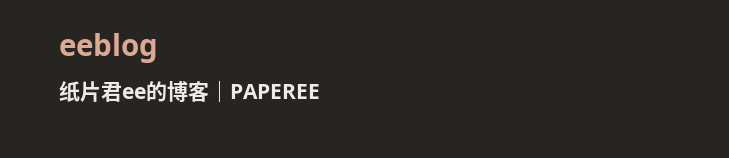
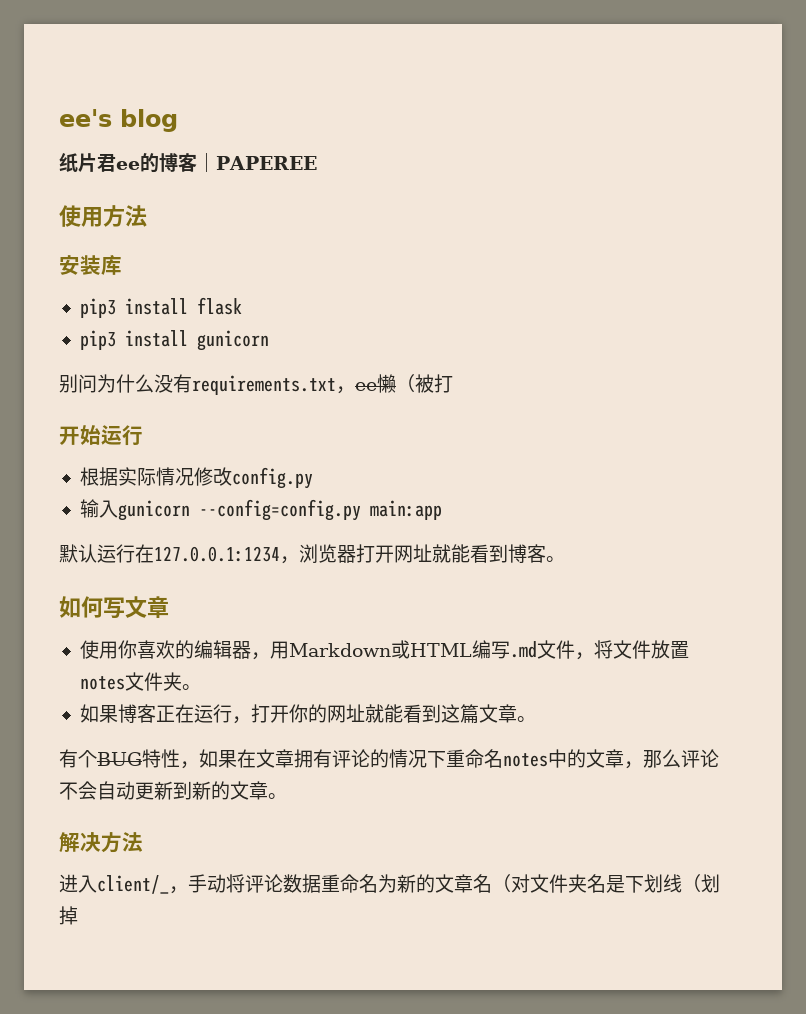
- eeblog
+ ee's blog
+ 使用方法
+ 安装库
+ pip3 install flask
+ pip3 install gunicorn
+ 别问为什么没有requirements.txt，ee懒（被打
+ 开始运行
+ 根据实际情况修改config.py
+ 输入gunicorn --config=config.py main:app
+ 默认运行在127.0.0.1:1234，浏览器打开网址就能看到博客。
+ 如何写文章
+ 使用你喜欢的编辑器，用Markdown或HTML编写.md文件，将文件放置notes文件夹。
+ 如果博客正在运行，打开你的网址就能看到这篇文章。
+ 有个BUG特性，如果在文章拥有评论的情况下重命名notes中的文章，那么评论不会自动更新到新的文章。
+ 解决方法
+ 进入client/_，手动将评论数据重命名为新的文章名（对文件夹名是下划线（划掉

